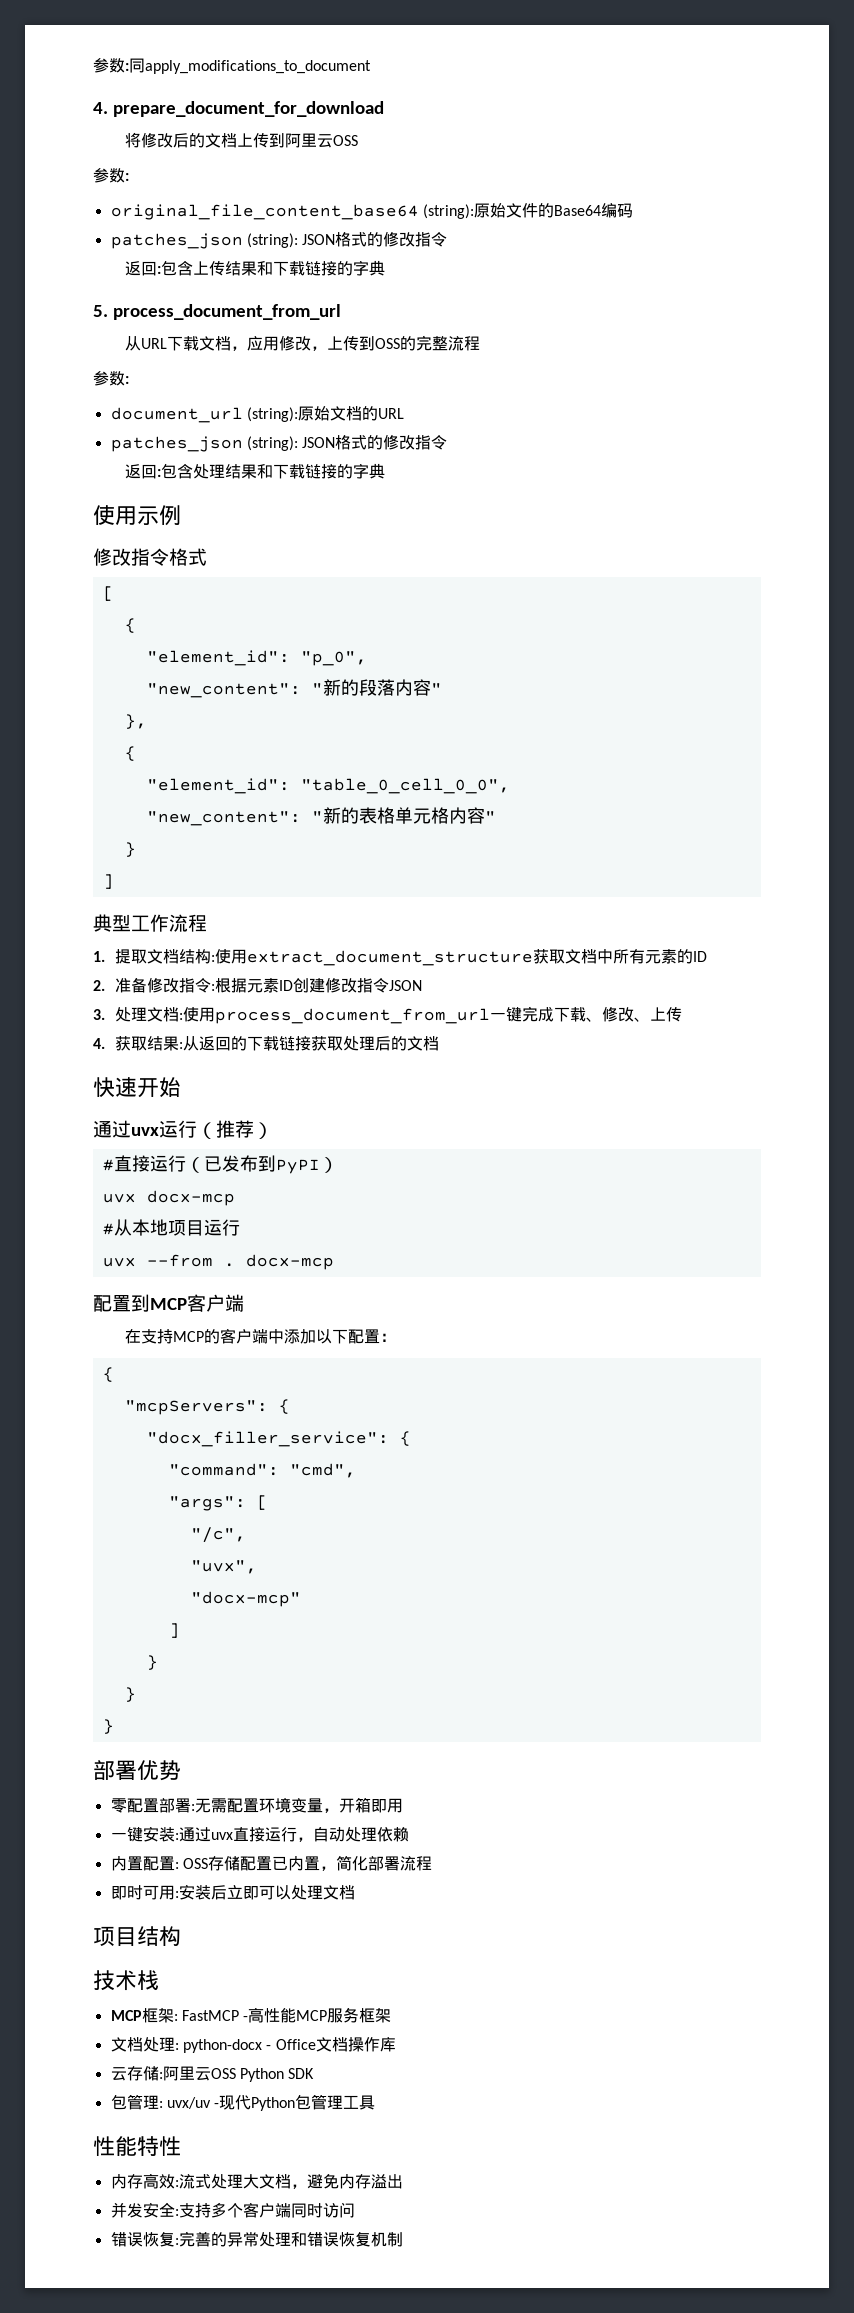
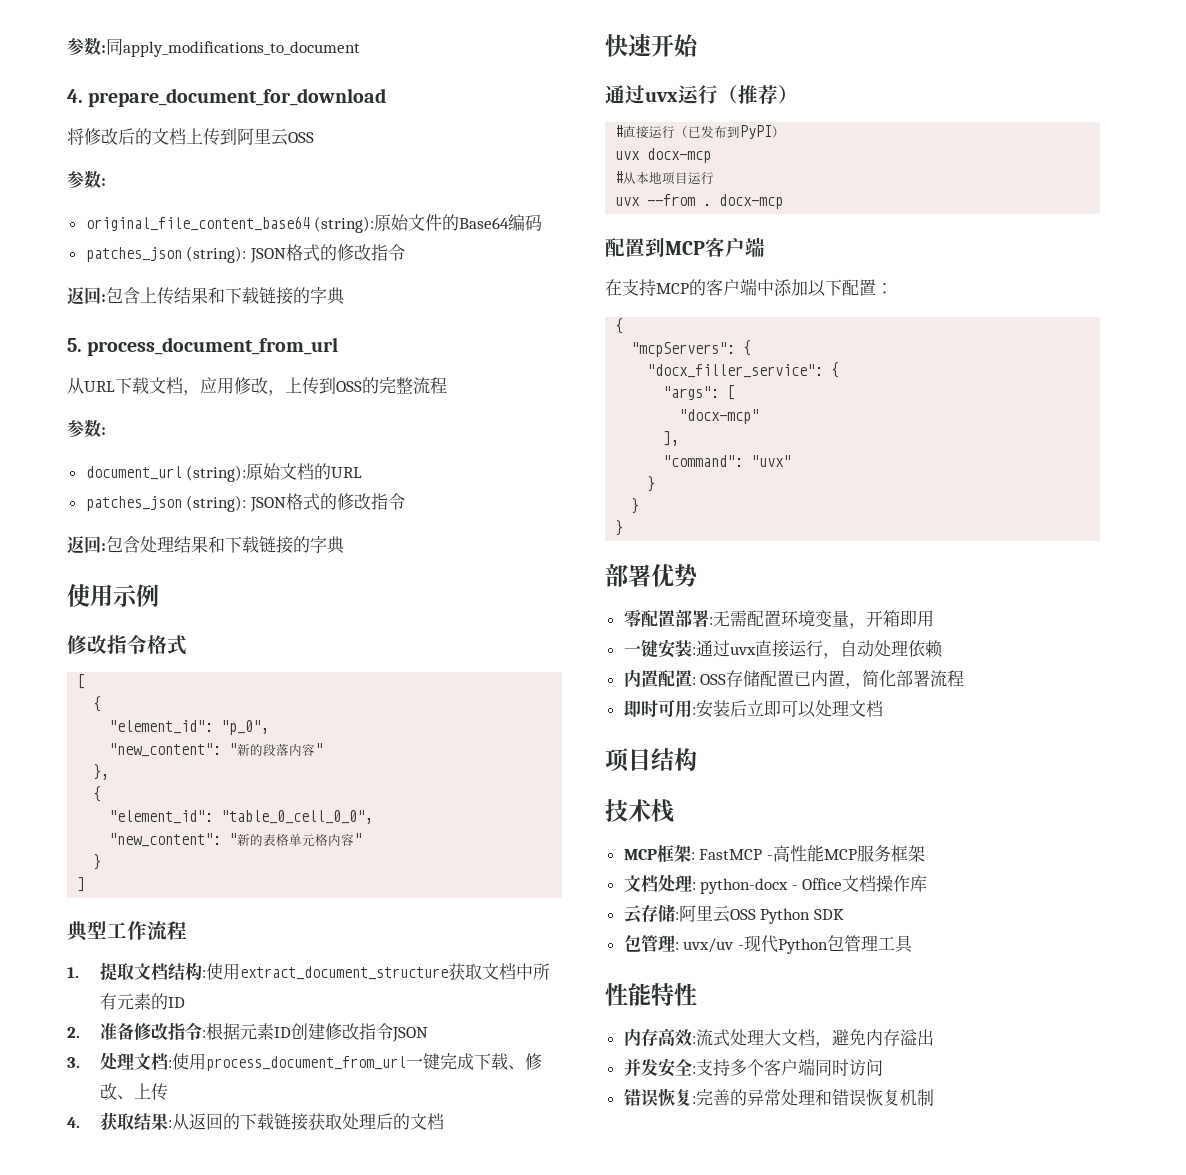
- "command": "cmd",
- "/c",
- "uvx",
  "docx-mcp"
- ]
+ ],
+ "command": "uvx"

